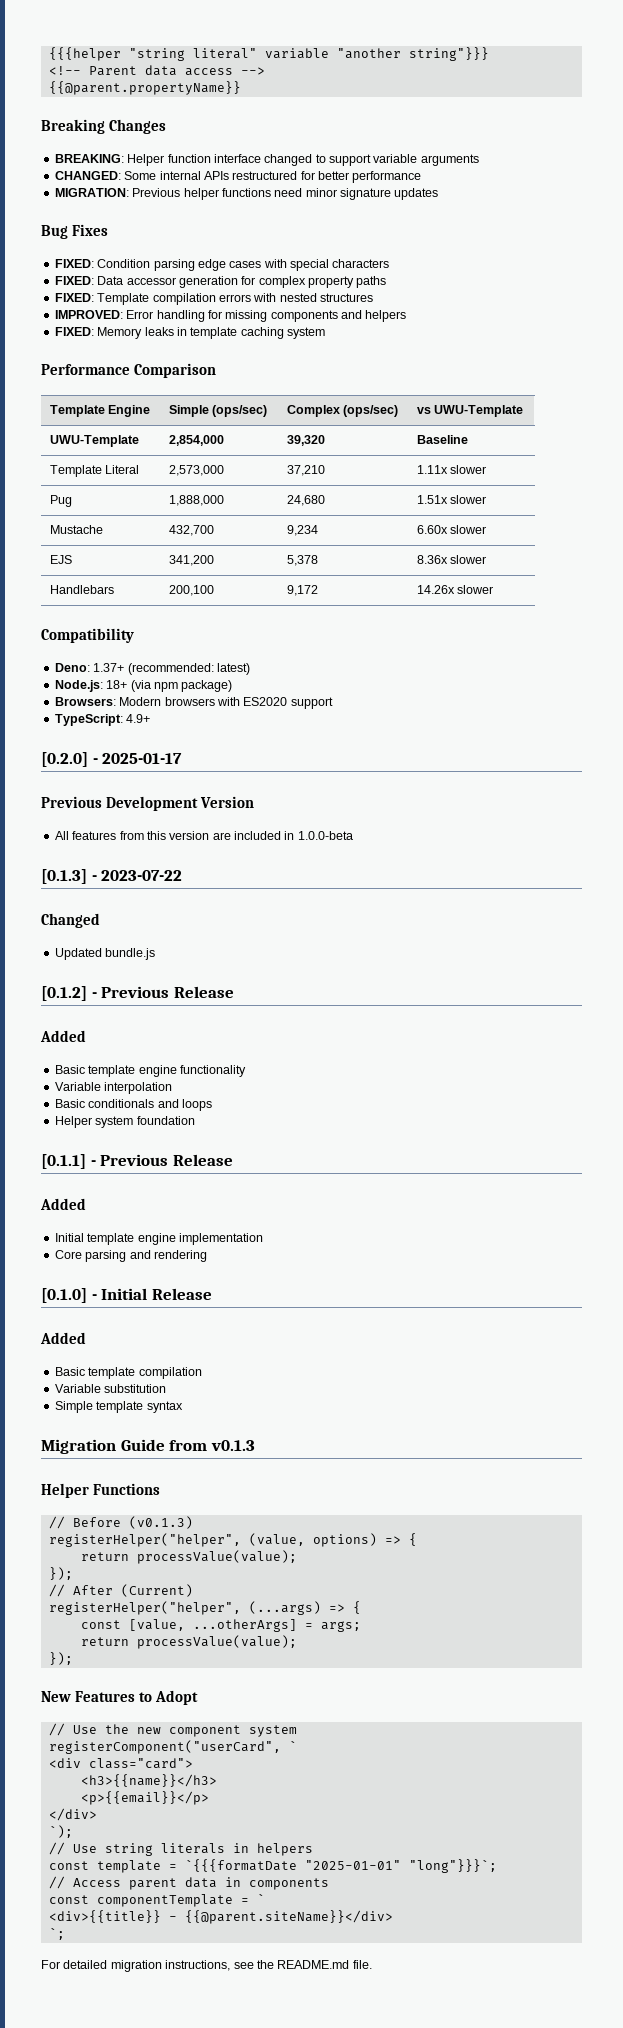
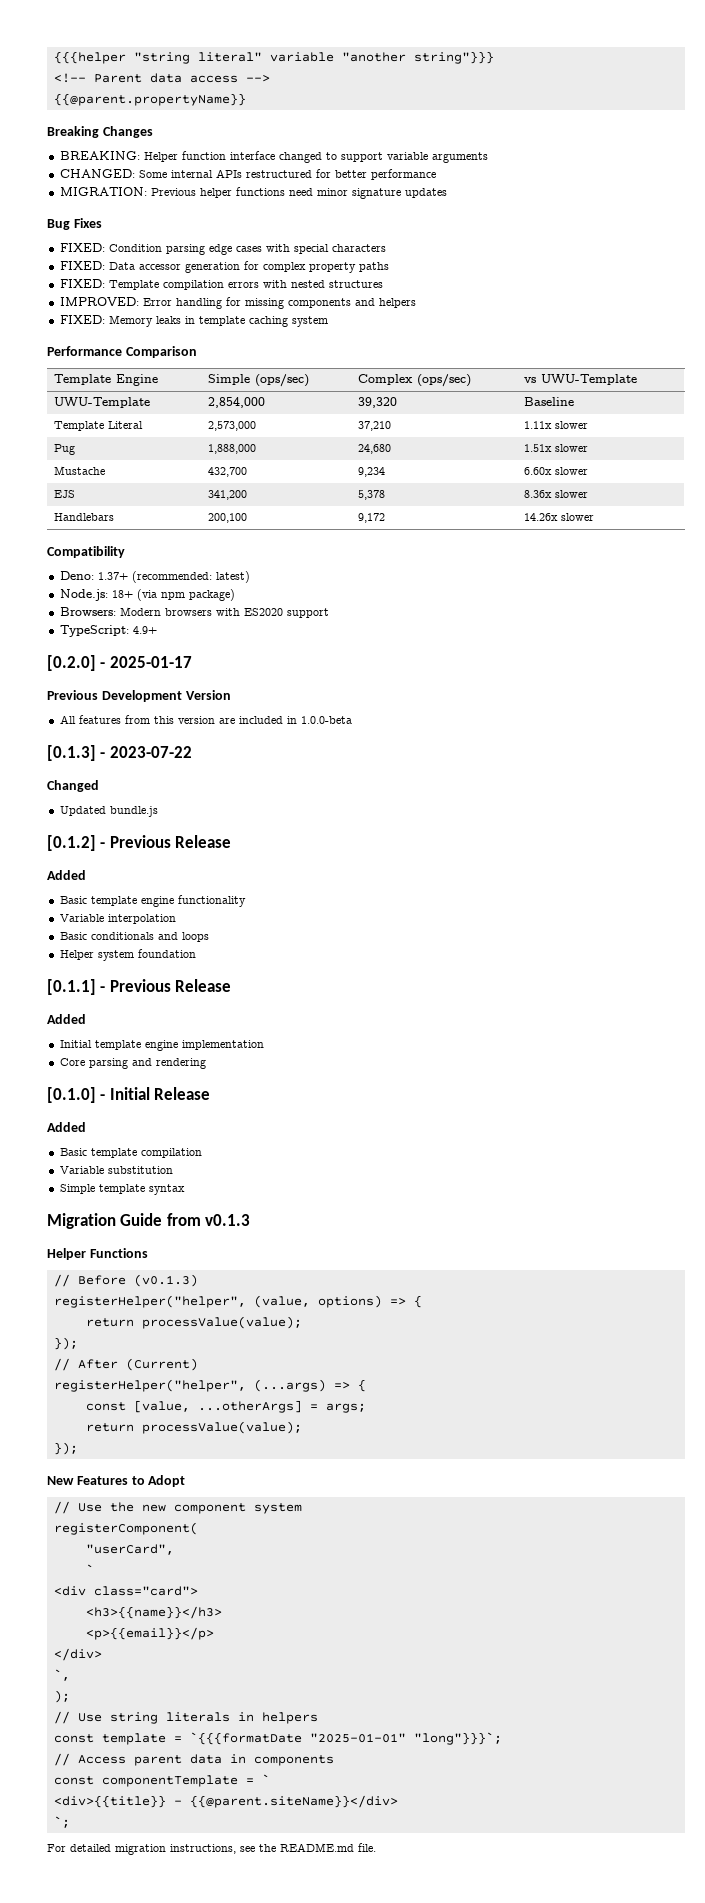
- registerComponent("userCard", `
+ registerComponent(
+ "userCard",
+ `
- `);
+ `,
+ );

